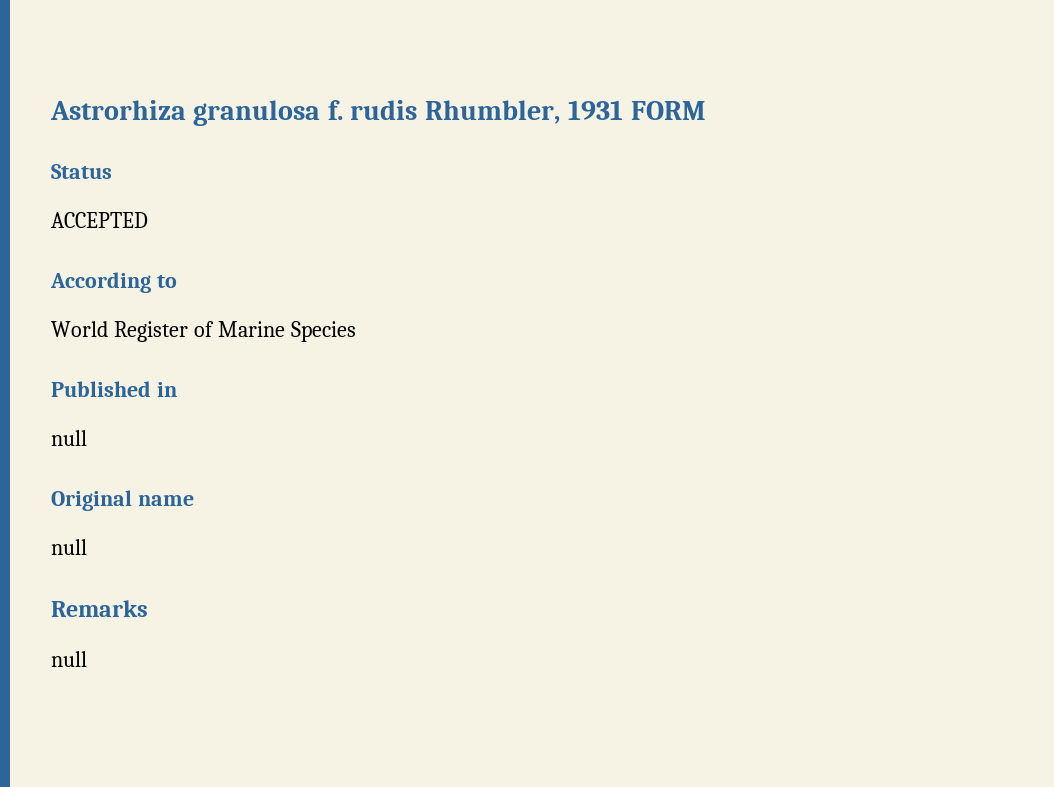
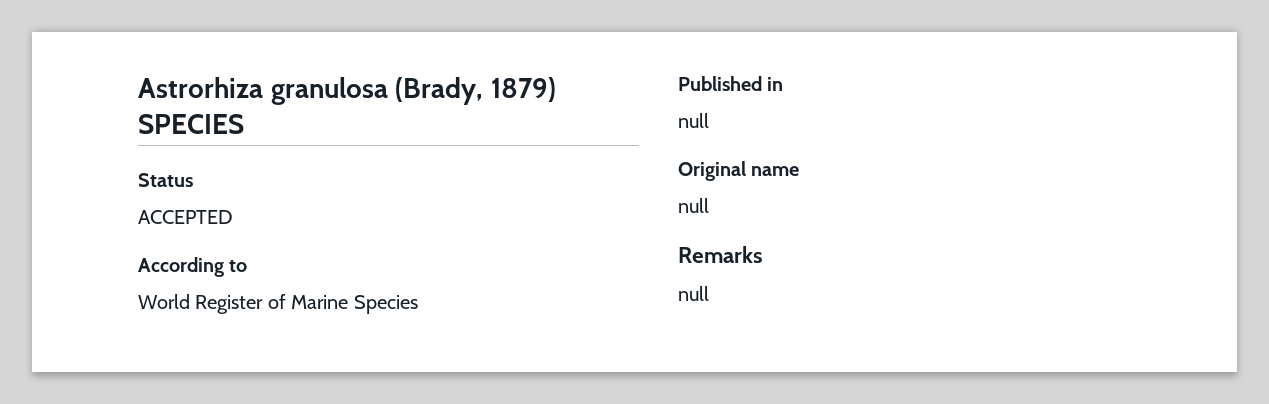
- Astrorhiza granulosa f. rudis Rhumbler, 1931 FORM
+ Astrorhiza granulosa (Brady, 1879) SPECIES

